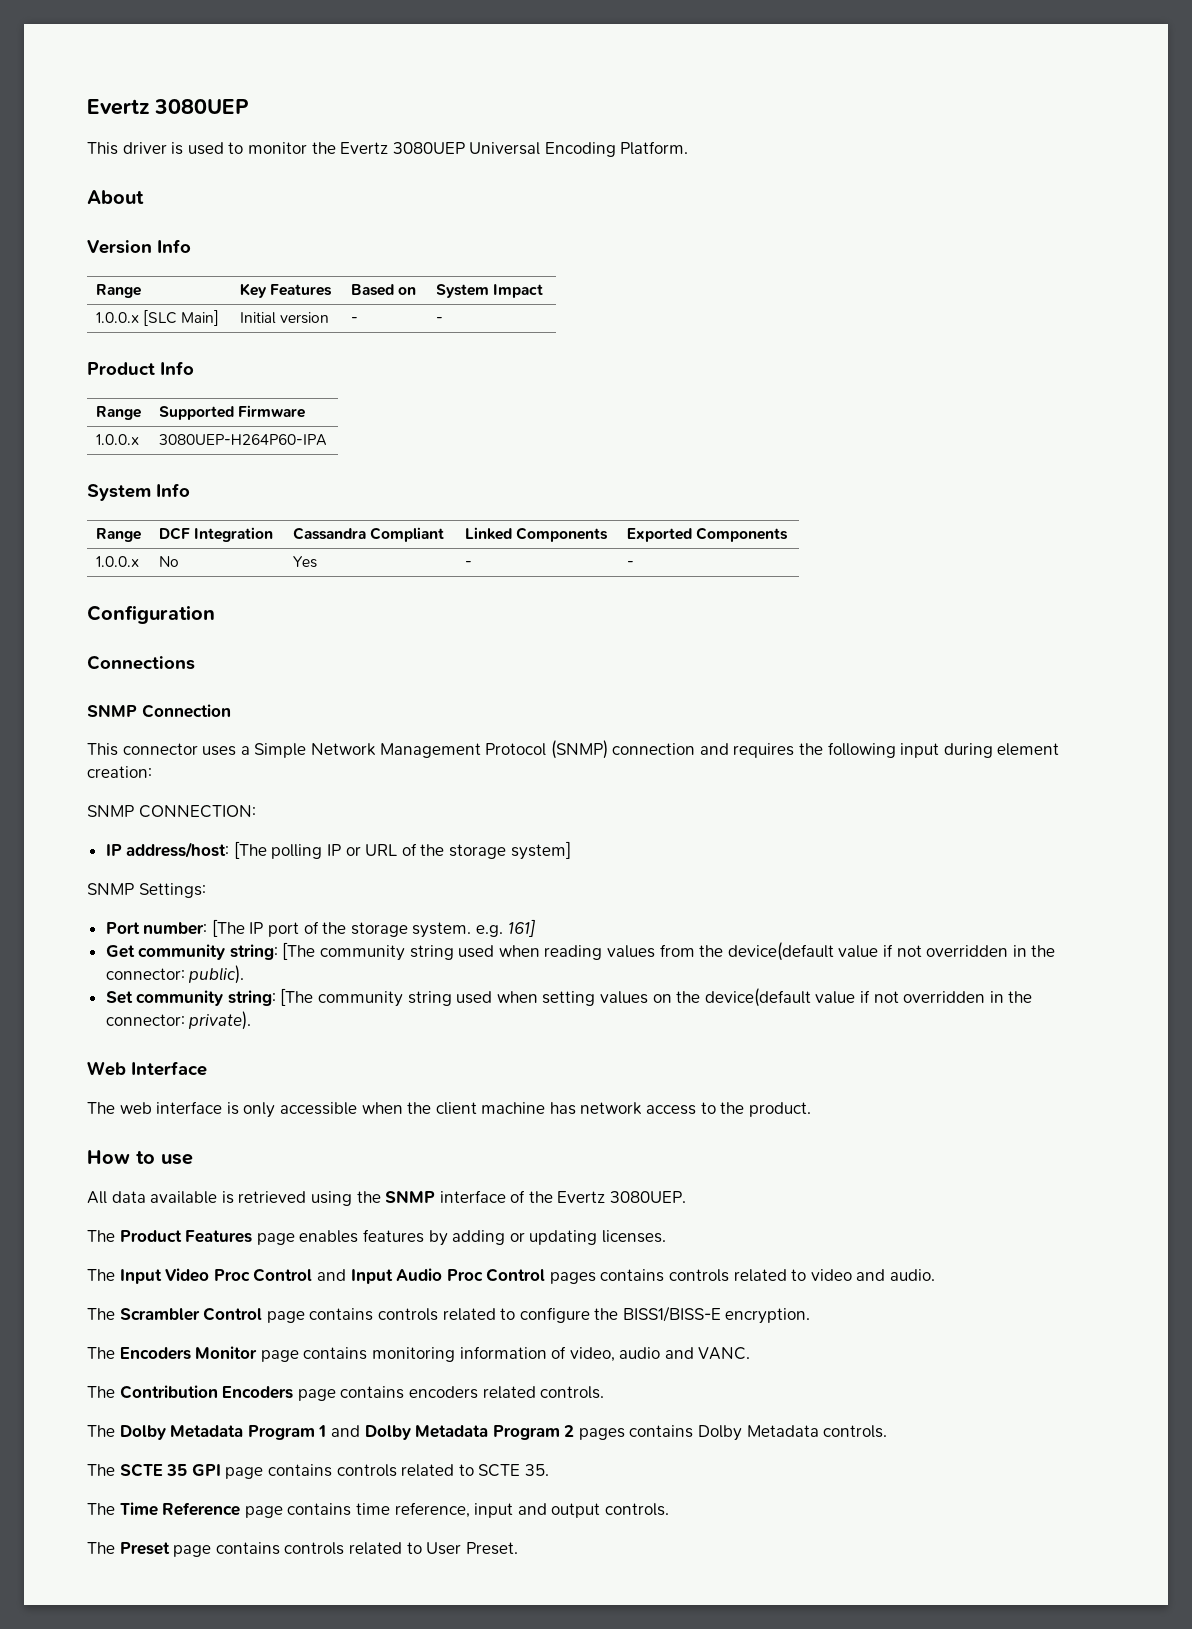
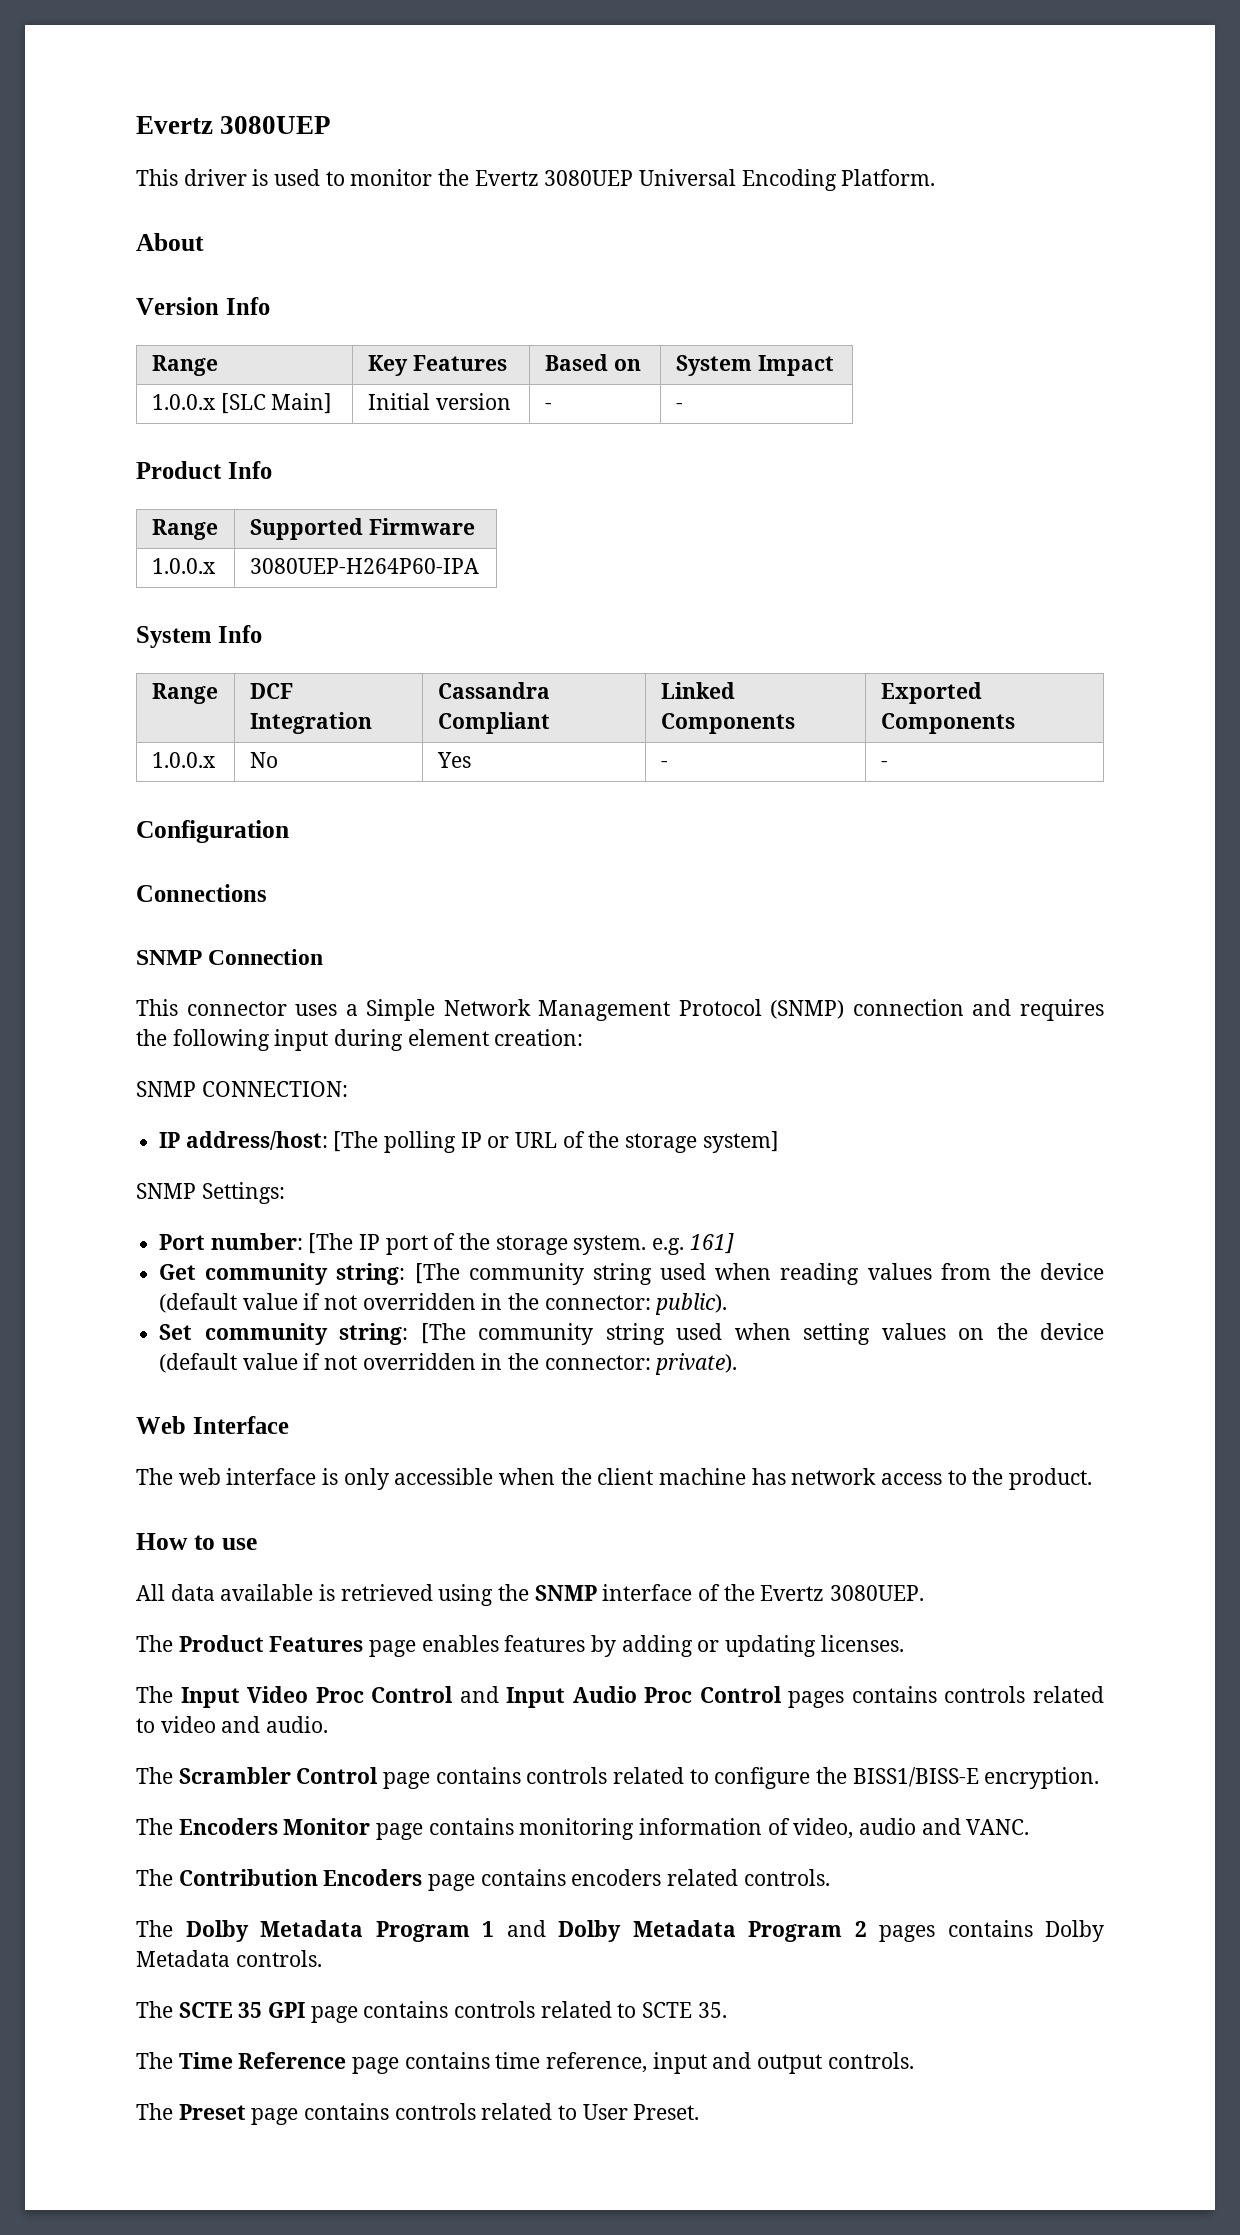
- Get community string: [The community string used when reading values from the device(default value if not overridden in the connector: public).
+ Get community string: [The community string used when reading values from the device (default value if not overridden in the connector: public).
- Set community string: [The community string used when setting values on the device(default value if not overridden in the connector: private).
+ Set community string: [The community string used when setting values on the device (default value if not overridden in the connector: private).

